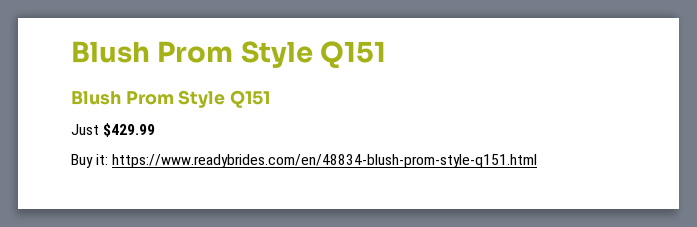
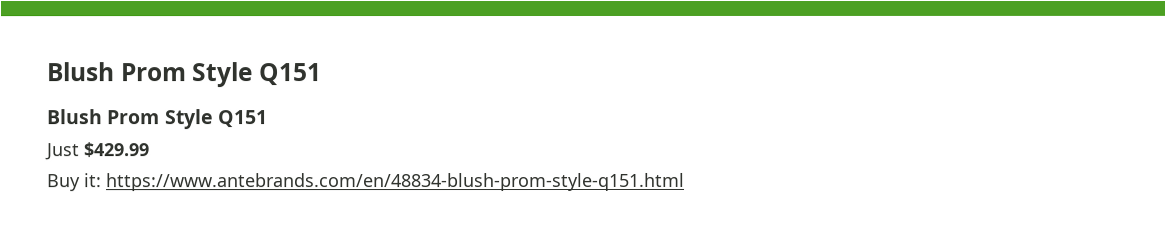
- Buy it: https://www.readybrides.com/en/48834-blush-prom-style-q151.html
+ Buy it: https://www.antebrands.com/en/48834-blush-prom-style-q151.html

